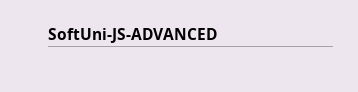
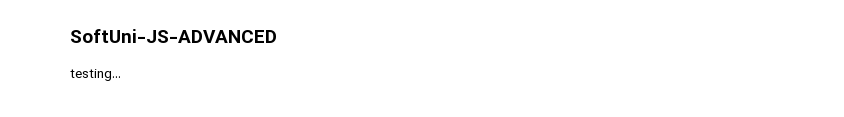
+ testing...

